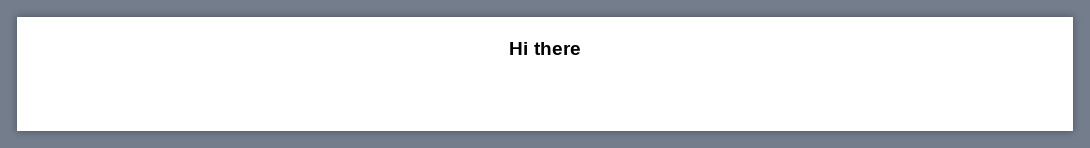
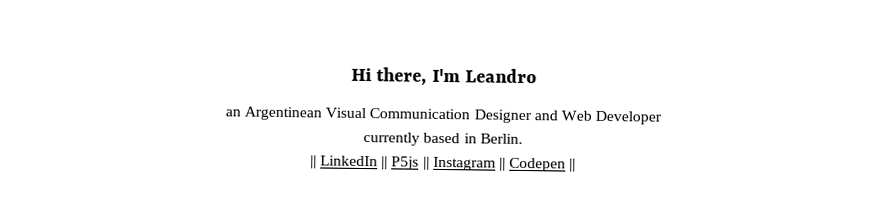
- Hi there
+ Hi there, I'm Leandro
+ an Argentinean Visual Communication Designer and Web Developer
+ currently based in Berlin.
+ || LinkedIn || P5js || Instagram || Codepen ||

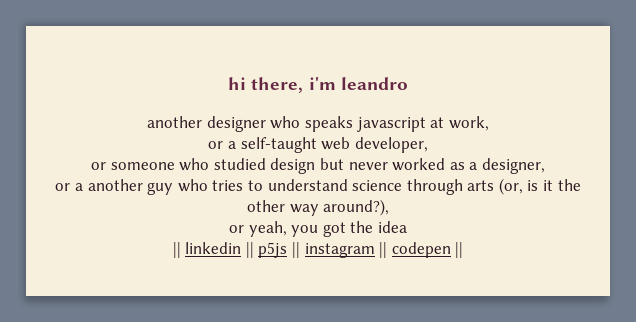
- Hi there, I'm Leandro
- an Argentinean Visual Communication Designer and Web Developer
- currently based in Berlin.
- || LinkedIn || P5js || Instagram || Codepen ||
+ hi there, i'm leandro
+ another designer who speaks javascript at work,
+ or a self-taught web developer,
+ or someone who studied design but never worked as a designer,
+ or a another guy who tries to understand science through arts (or, is it the other way around?),
+ or yeah, you got the idea
+ || linkedin || p5js || instagram || codepen ||

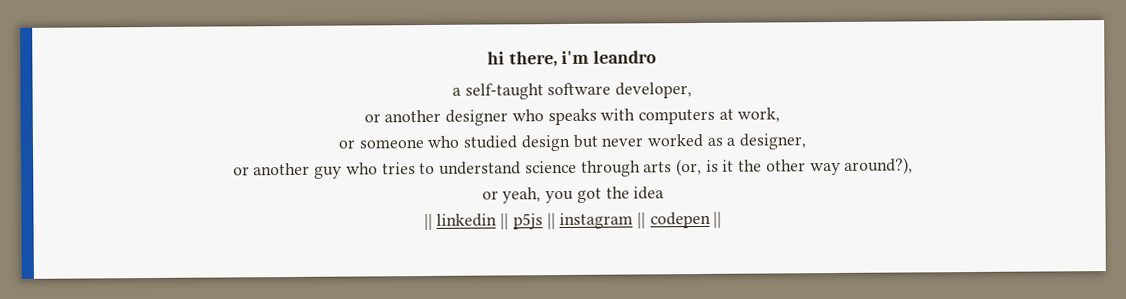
- another designer who speaks javascript at work,
+ a self-taught software developer,
+ or another designer who speaks with computers at work,
- or a self-taught web developer,
- or a another guy who tries to understand science through arts (or, is it the other way around?),
+ or another guy who tries to understand science through arts (or, is it the other way around?),

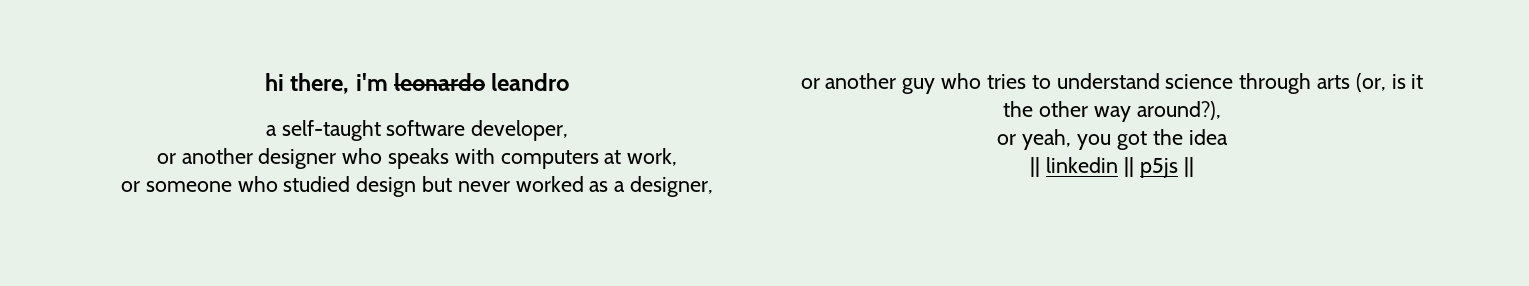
- hi there, i'm leandro
+ hi there, i'm leonardo leandro
- || linkedin || p5js || instagram || codepen ||
+ || linkedin || p5js ||

